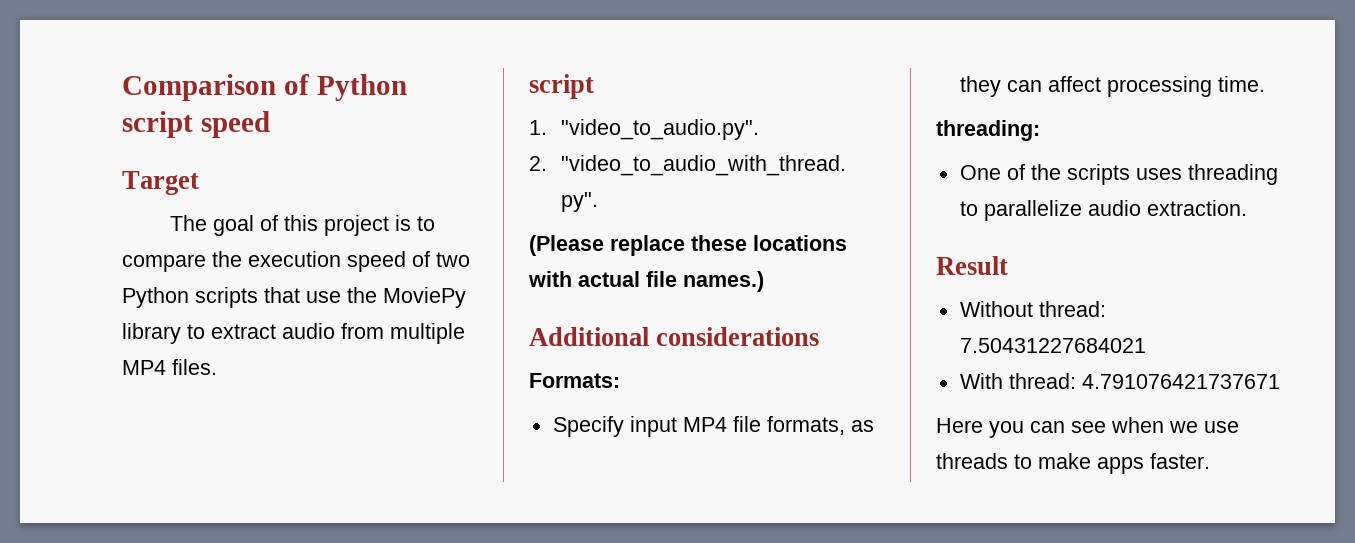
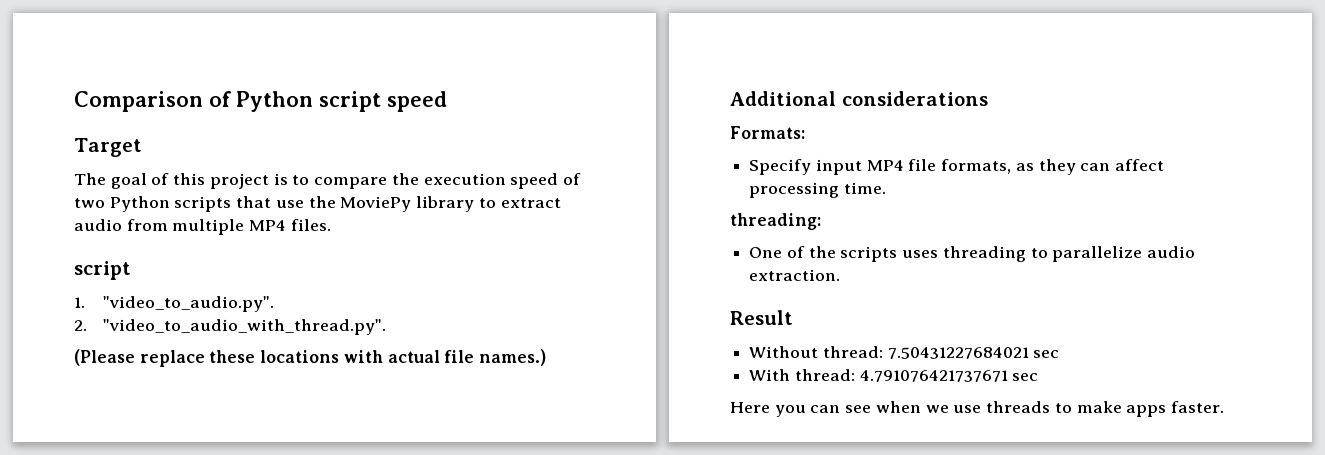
- Without thread: 7.50431227684021
+ Without thread: 7.50431227684021 sec
- With thread: 4.791076421737671
+ With thread: 4.791076421737671 sec

